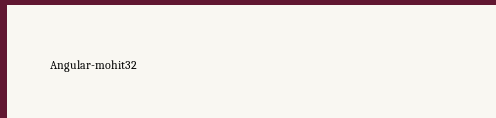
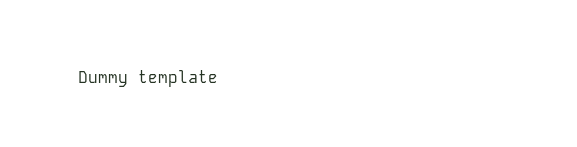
- Angular-mohit32
+ Dummy template

